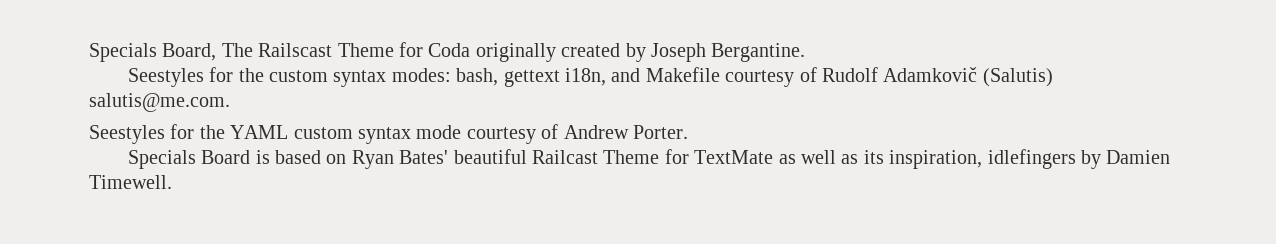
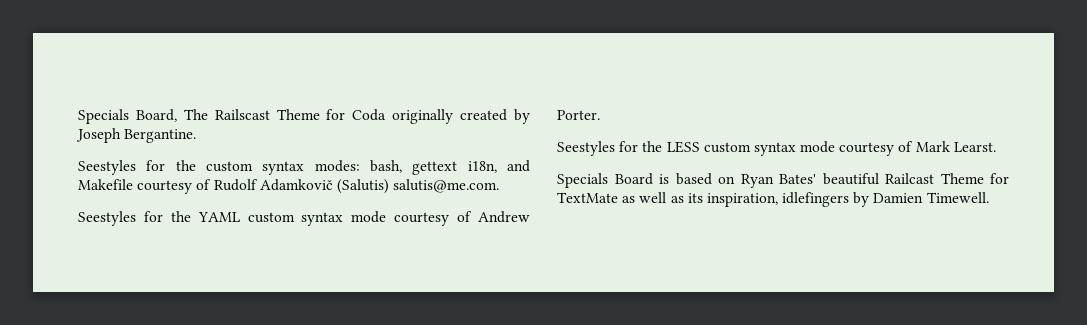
+ Seestyles for the LESS custom syntax mode courtesy of Mark Learst.

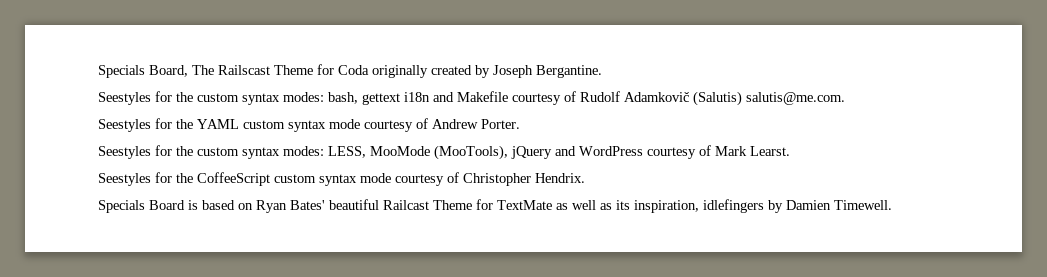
- Seestyles for the custom syntax modes: bash, gettext i18n, and Makefile courtesy of Rudolf Adamkovič (Salutis) salutis@me.com.
+ Seestyles for the custom syntax modes: bash, gettext i18n and Makefile courtesy of Rudolf Adamkovič (Salutis) salutis@me.com.
- Seestyles for the LESS custom syntax mode courtesy of Mark Learst.
+ Seestyles for the custom syntax modes: LESS, MooMode (MooTools), jQuery and WordPress courtesy of Mark Learst.
+ Seestyles for the CoffeeScript custom syntax mode courtesy of Christopher Hendrix.

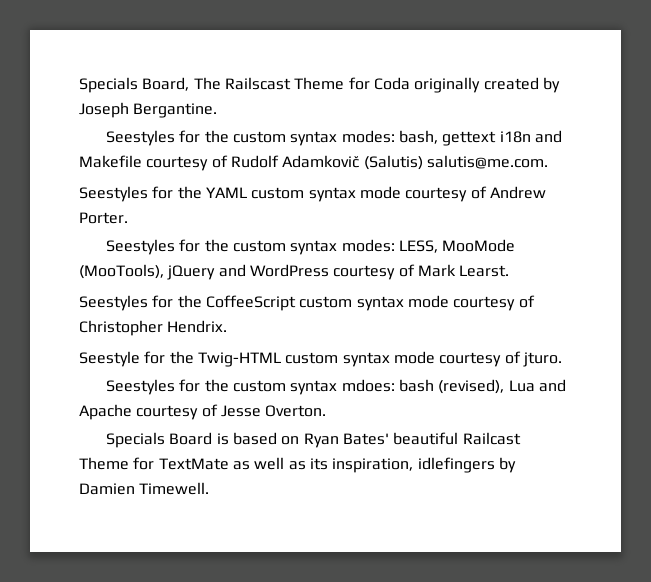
+ Seestyle for the Twig-HTML custom syntax mode courtesy of jturo.
+ Seestyles for the custom syntax mdoes: bash (revised), Lua and Apache courtesy of Jesse Overton.

